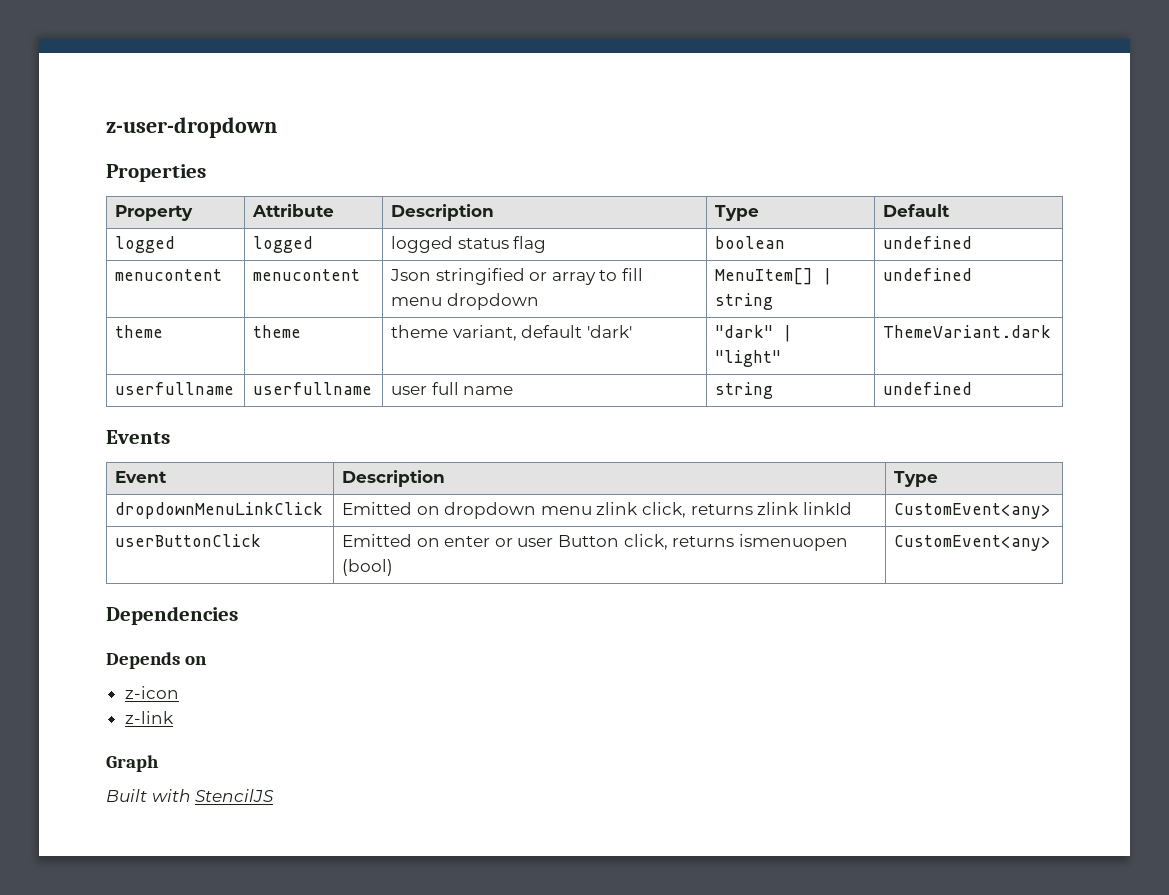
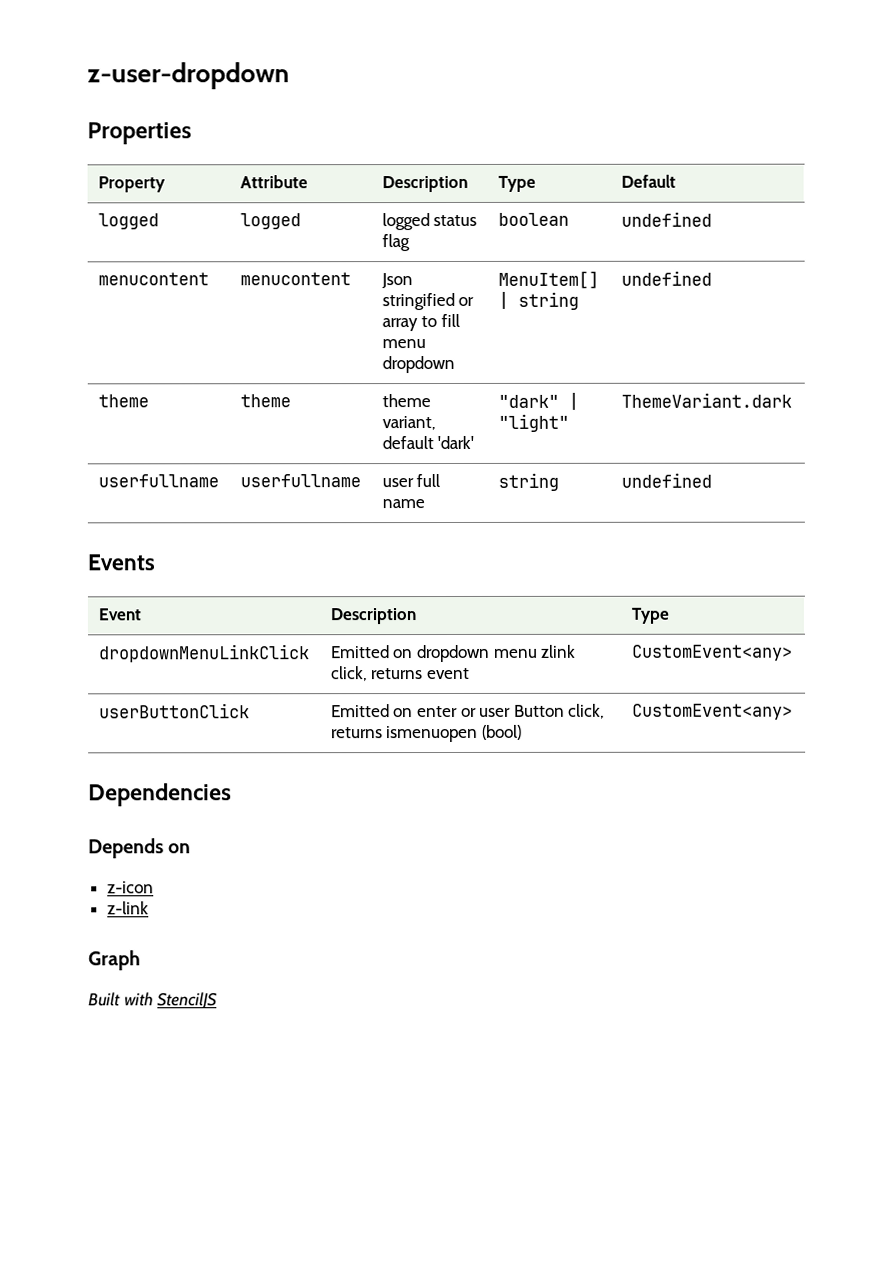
- dropdownMenuLinkClick | Emitted on dropdown menu zlink click, returns zlink linkId | CustomEvent<any>
+ dropdownMenuLinkClick | Emitted on dropdown menu zlink click, returns event | CustomEvent<any>

